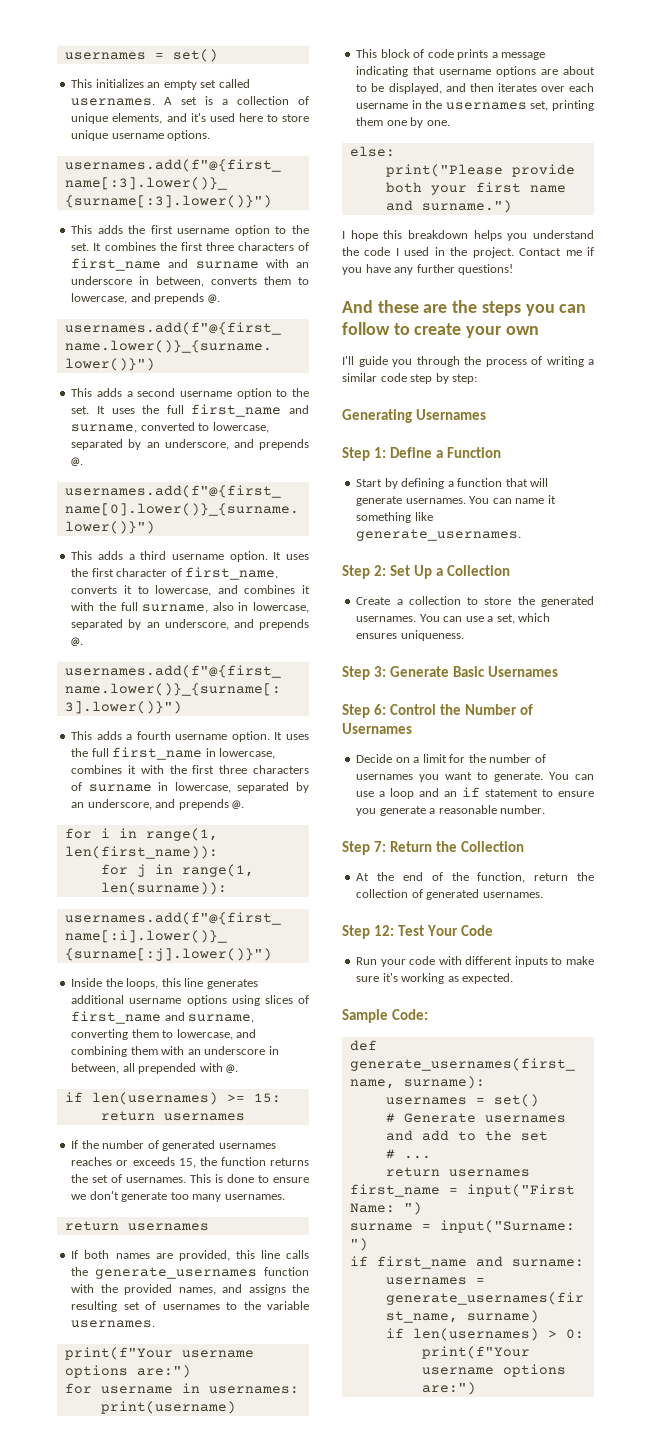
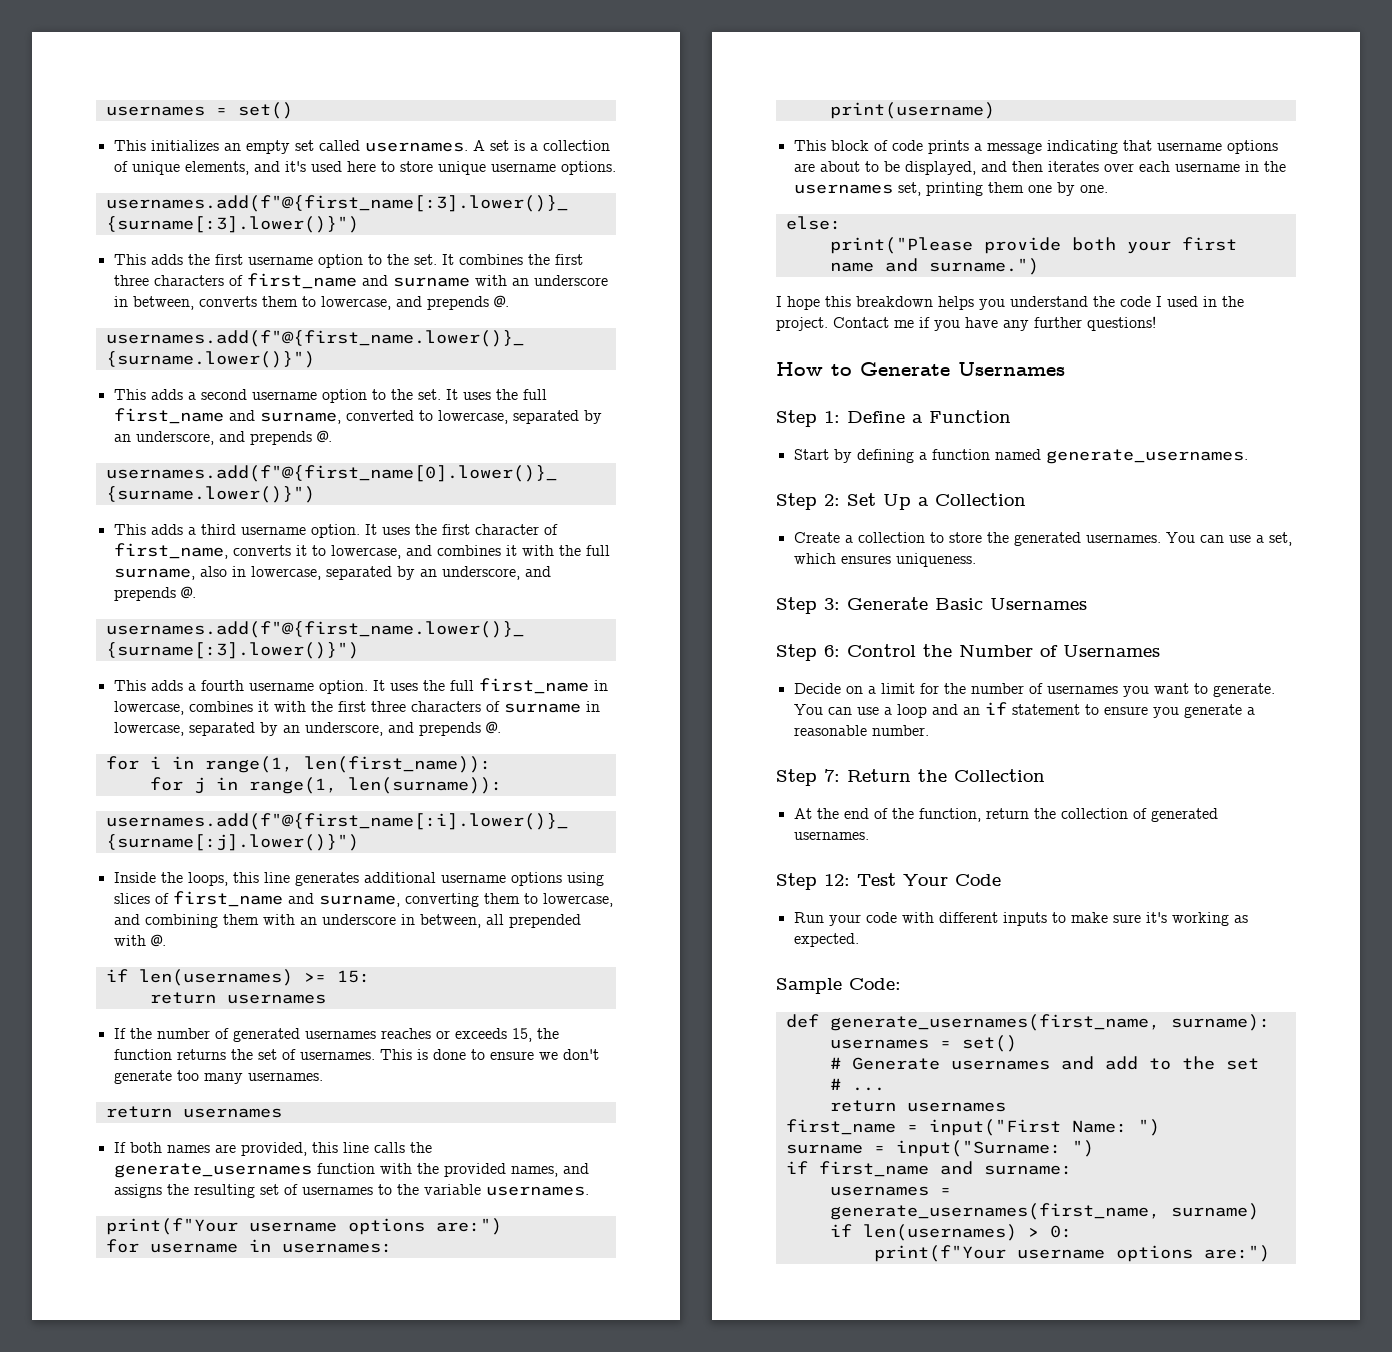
- And these are the steps you can follow to create your own
- I'll guide you through the process of writing a similar code step by step:
- Generating Usernames
+ How to Generate Usernames
- Start by defining a function that will generate usernames. You can name it something like generate_usernames.
+ Start by defining a function named generate_usernames.

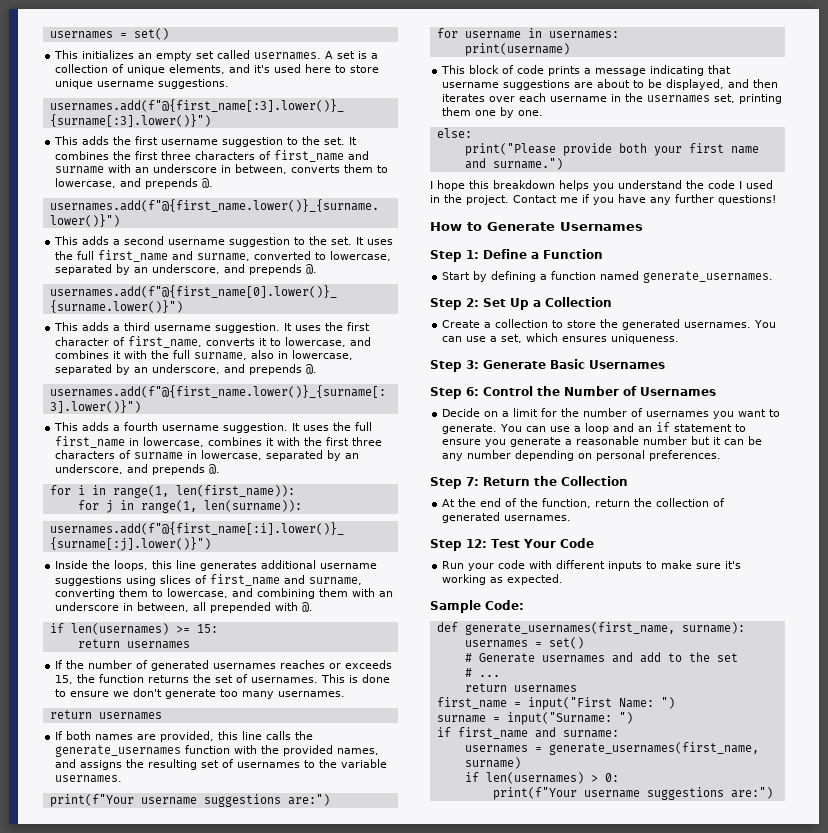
- A set is a collection of unique elements, and it's used here to store unique username options.
+ A set is a collection of unique elements, and it's used here to store unique username suggestions.
- This adds the first username option to the set.
+ This adds the first username suggestion to the set.
- This adds a second username option to the set.
+ This adds a second username suggestion to the set.
- This adds a third username option.
+ This adds a third username suggestion.
- This adds a fourth username option.
+ This adds a fourth username suggestion.
- Inside the loops, this line generates additional username options using slices of first_name and surname, converting them to lowercase, and combining them with an underscore in between, all prepended with @.
+ Inside the loops, this line generates additional username suggestions using slices of first_name and surname, converting them to lowercase, and combining them with an underscore in between, all prepended with @.
  If both names are provided, this line calls the generate_usernames function with the provided names, and assigns the resulting set of usernames to the variable usernames.
- print(f"Your username options are:")
+ print(f"Your username suggestions are:")
- This block of code prints a message indicating that username options are about to be displayed, and then iterates over each username in the usernames set, printing them one by one.
+ This block of code prints a message indicating that username suggestions are about to be displayed, and then iterates over each username in the usernames set, printing them one by one.
- You can use a loop and an if statement to ensure you generate a reasonable number.
+ You can use a loop and an if statement to ensure you generate a reasonable number but it can be any number depending on personal preferences.
  if len(usernames) > 0:
- print(f"Your username options are:")
+ print(f"Your username suggestions are:")

